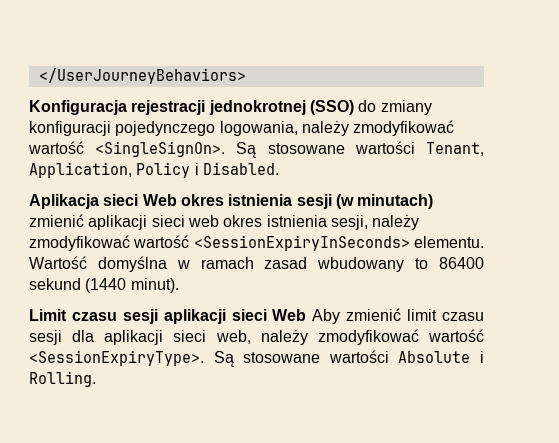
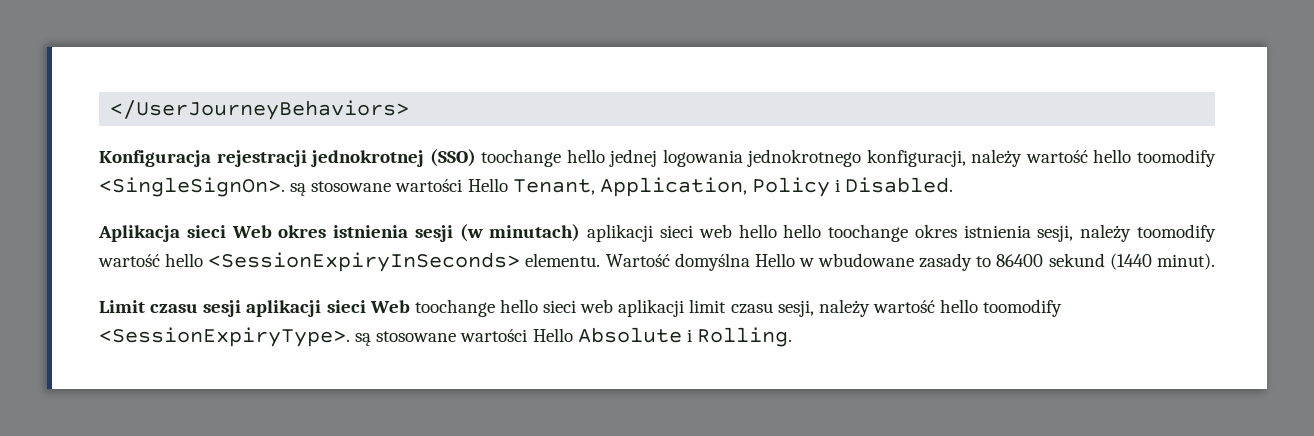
- Konfiguracja rejestracji jednokrotnej (SSO) do zmiany konfiguracji pojedynczego logowania, należy zmodyfikować wartość <SingleSignOn>. Są stosowane wartości Tenant, Application, Policy i Disabled.
+ Konfiguracja rejestracji jednokrotnej (SSO) toochange hello jednej logowania jednokrotnego konfiguracji, należy wartość hello toomodify <SingleSignOn>. są stosowane wartości Hello Tenant, Application, Policy i Disabled.
- Aplikacja sieci Web okres istnienia sesji (w minutach) zmienić aplikacji sieci web okres istnienia sesji, należy zmodyfikować wartość <SessionExpiryInSeconds> elementu.
+ Aplikacja sieci Web okres istnienia sesji (w minutach) aplikacji sieci web hello hello toochange okres istnienia sesji, należy toomodify wartość hello <SessionExpiryInSeconds> elementu.
- Wartość domyślna w ramach zasad wbudowany to 86400 sekund (1440 minut).
+ Wartość domyślna Hello w wbudowane zasady to 86400 sekund (1440 minut).
- Limit czasu sesji aplikacji sieci Web Aby zmienić limit czasu sesji dla aplikacji sieci web, należy zmodyfikować wartość <SessionExpiryType>. Są stosowane wartości Absolute i Rolling.
+ Limit czasu sesji aplikacji sieci Web toochange hello sieci web aplikacji limit czasu sesji, należy wartość hello toomodify <SessionExpiryType>. są stosowane wartości Hello Absolute i Rolling.

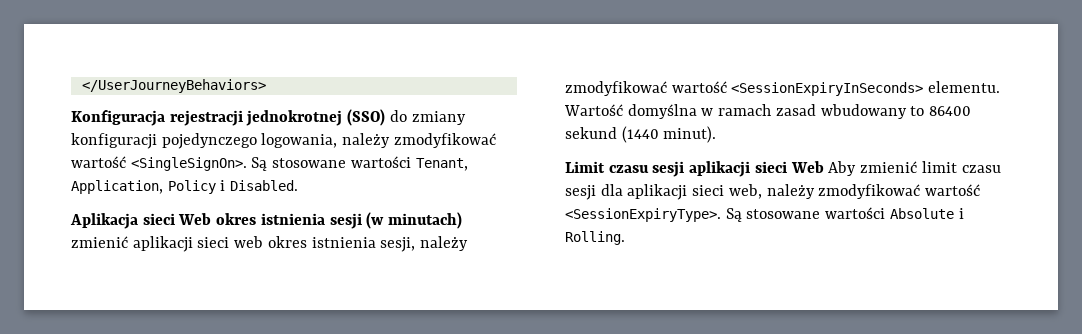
- Konfiguracja rejestracji jednokrotnej (SSO) toochange hello jednej logowania jednokrotnego konfiguracji, należy wartość hello toomodify <SingleSignOn>. są stosowane wartości Hello Tenant, Application, Policy i Disabled.
+ Konfiguracja rejestracji jednokrotnej (SSO) do zmiany konfiguracji pojedynczego logowania, należy zmodyfikować wartość <SingleSignOn>. Są stosowane wartości Tenant, Application, Policy i Disabled.
- Aplikacja sieci Web okres istnienia sesji (w minutach) aplikacji sieci web hello hello toochange okres istnienia sesji, należy toomodify wartość hello <SessionExpiryInSeconds> elementu.
+ Aplikacja sieci Web okres istnienia sesji (w minutach) zmienić aplikacji sieci web okres istnienia sesji, należy zmodyfikować wartość <SessionExpiryInSeconds> elementu.
- Wartość domyślna Hello w wbudowane zasady to 86400 sekund (1440 minut).
+ Wartość domyślna w ramach zasad wbudowany to 86400 sekund (1440 minut).
- Limit czasu sesji aplikacji sieci Web toochange hello sieci web aplikacji limit czasu sesji, należy wartość hello toomodify <SessionExpiryType>. są stosowane wartości Hello Absolute i Rolling.
+ Limit czasu sesji aplikacji sieci Web Aby zmienić limit czasu sesji dla aplikacji sieci web, należy zmodyfikować wartość <SessionExpiryType>. Są stosowane wartości Absolute i Rolling.

